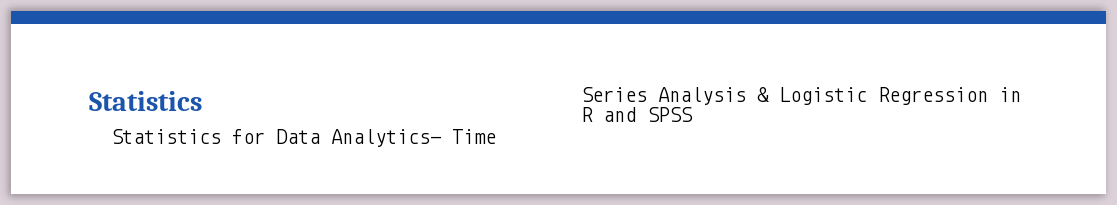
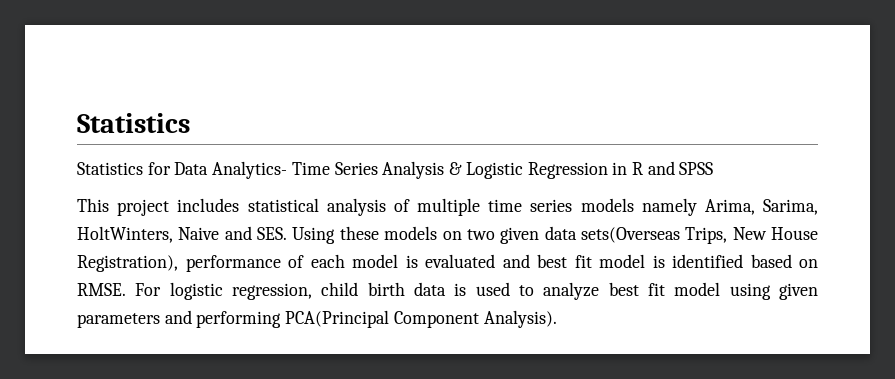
+ This project includes statistical analysis of multiple time series models namely Arima, Sarima, HoltWinters, Naive and SES. Using these models on two given data sets(Overseas Trips, New House Registration), performance of each model is evaluated and best fit model is identified based on RMSE. For logistic regression, child birth data is used to analyze best fit model using given parameters and performing PCA(Principal Component Analysis).

